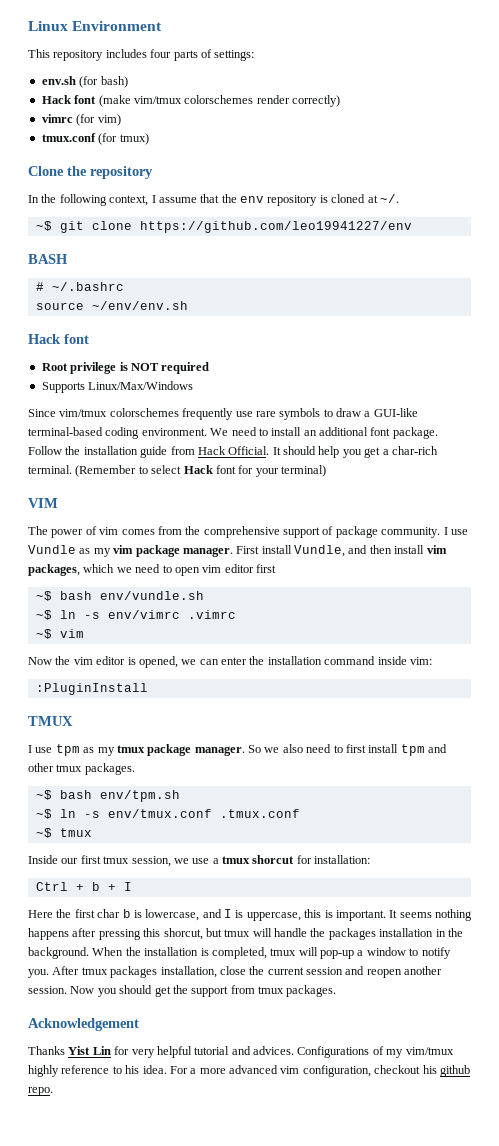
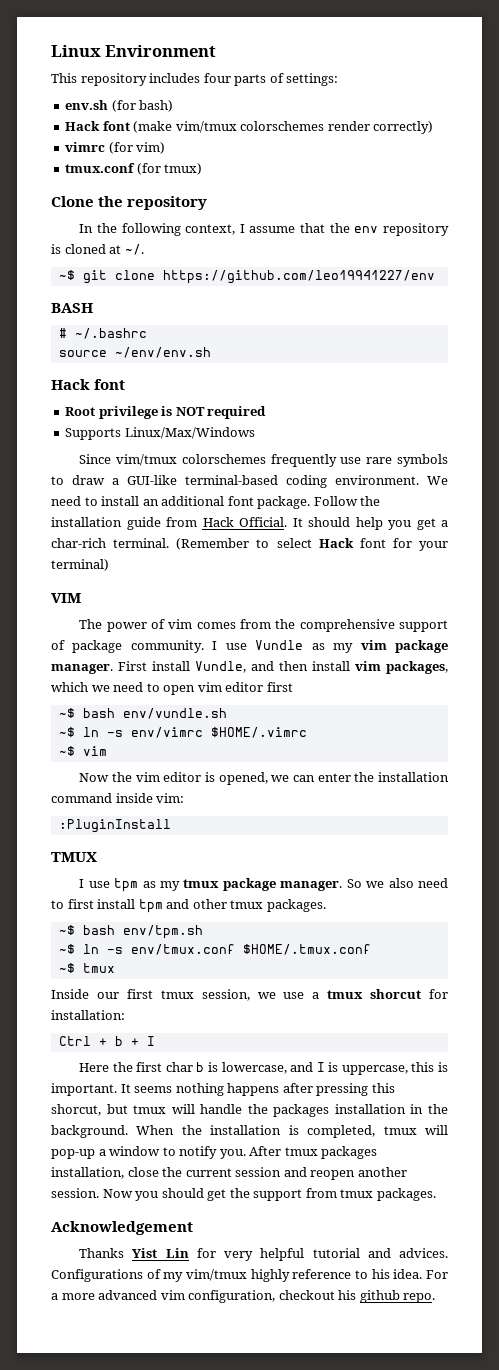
- ~$ ln -s env/vimrc .vimrc
+ ~$ ln -s env/vimrc $HOME/.vimrc
- ~$ ln -s env/tmux.conf .tmux.conf
+ ~$ ln -s env/tmux.conf $HOME/.tmux.conf

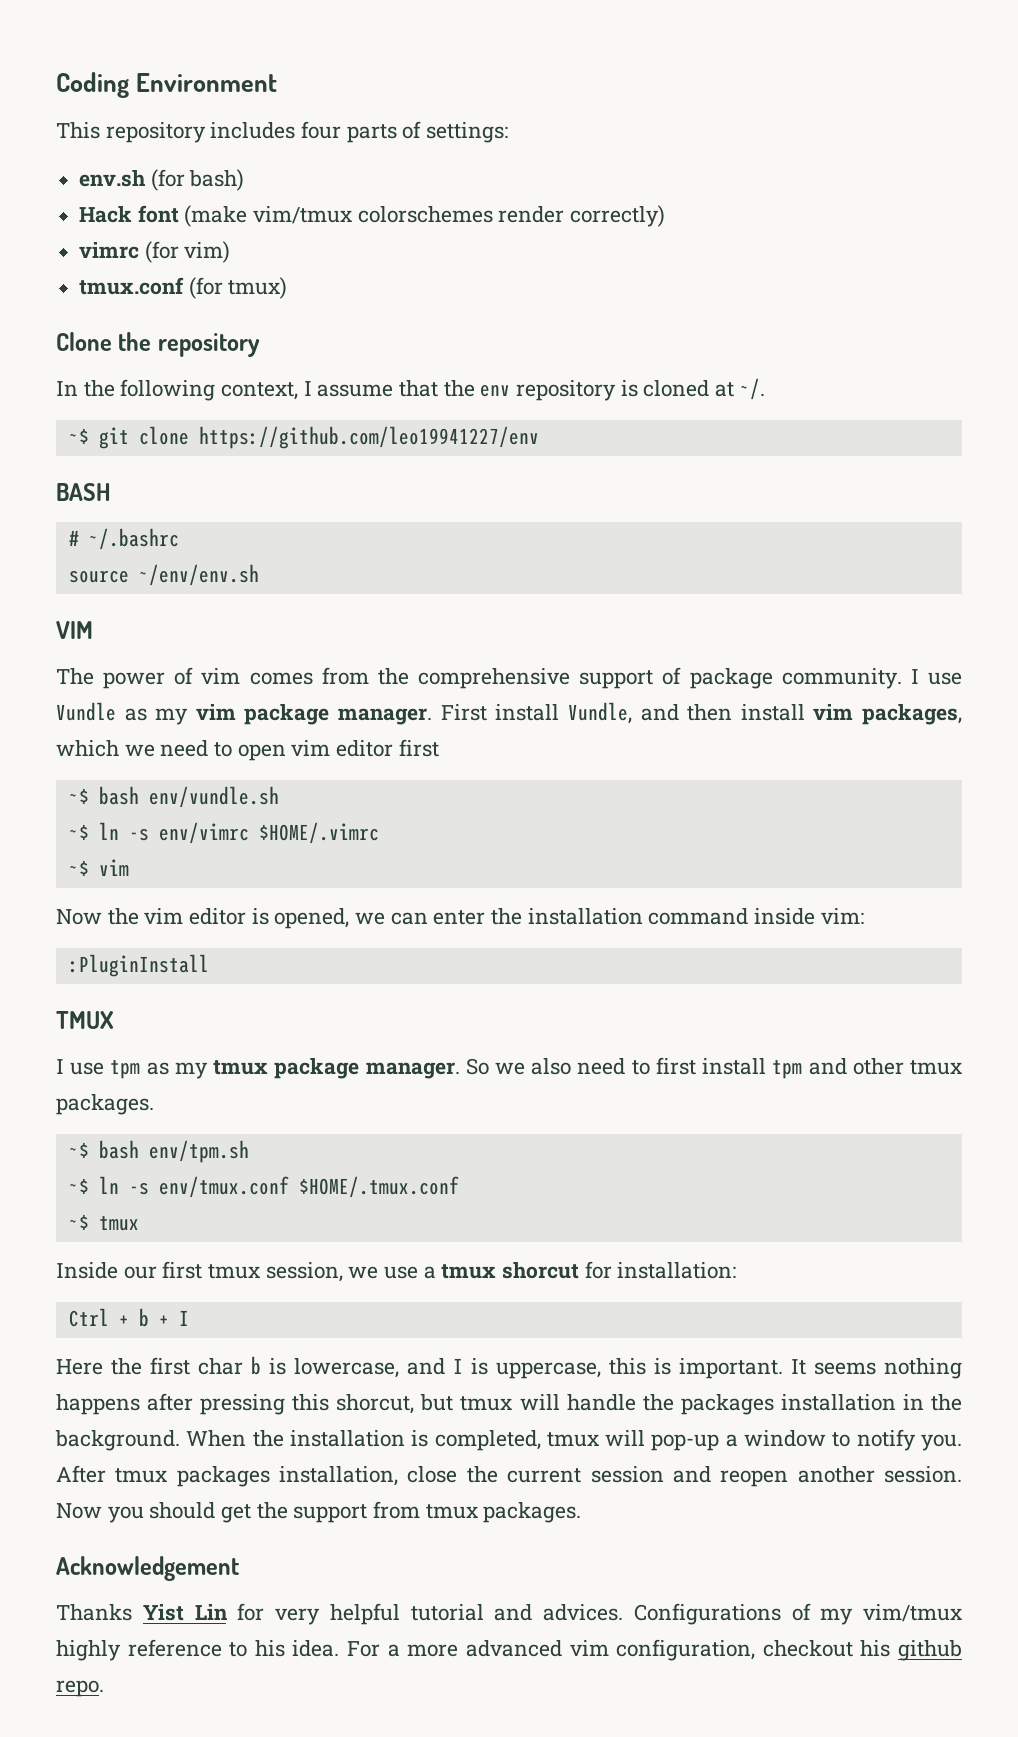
- Linux Environment
+ Coding Environment
  source ~/env/env.sh
- Hack font
- Root privilege is NOT required
- Supports Linux/Max/Windows
- Since vim/tmux colorschemes frequently use rare symbols to draw a GUI-like terminal-based coding environment. We need to install an additional font package. Follow the installation guide from Hack Official. It should help you get a char-rich terminal. (Remember to select Hack font for your terminal)

